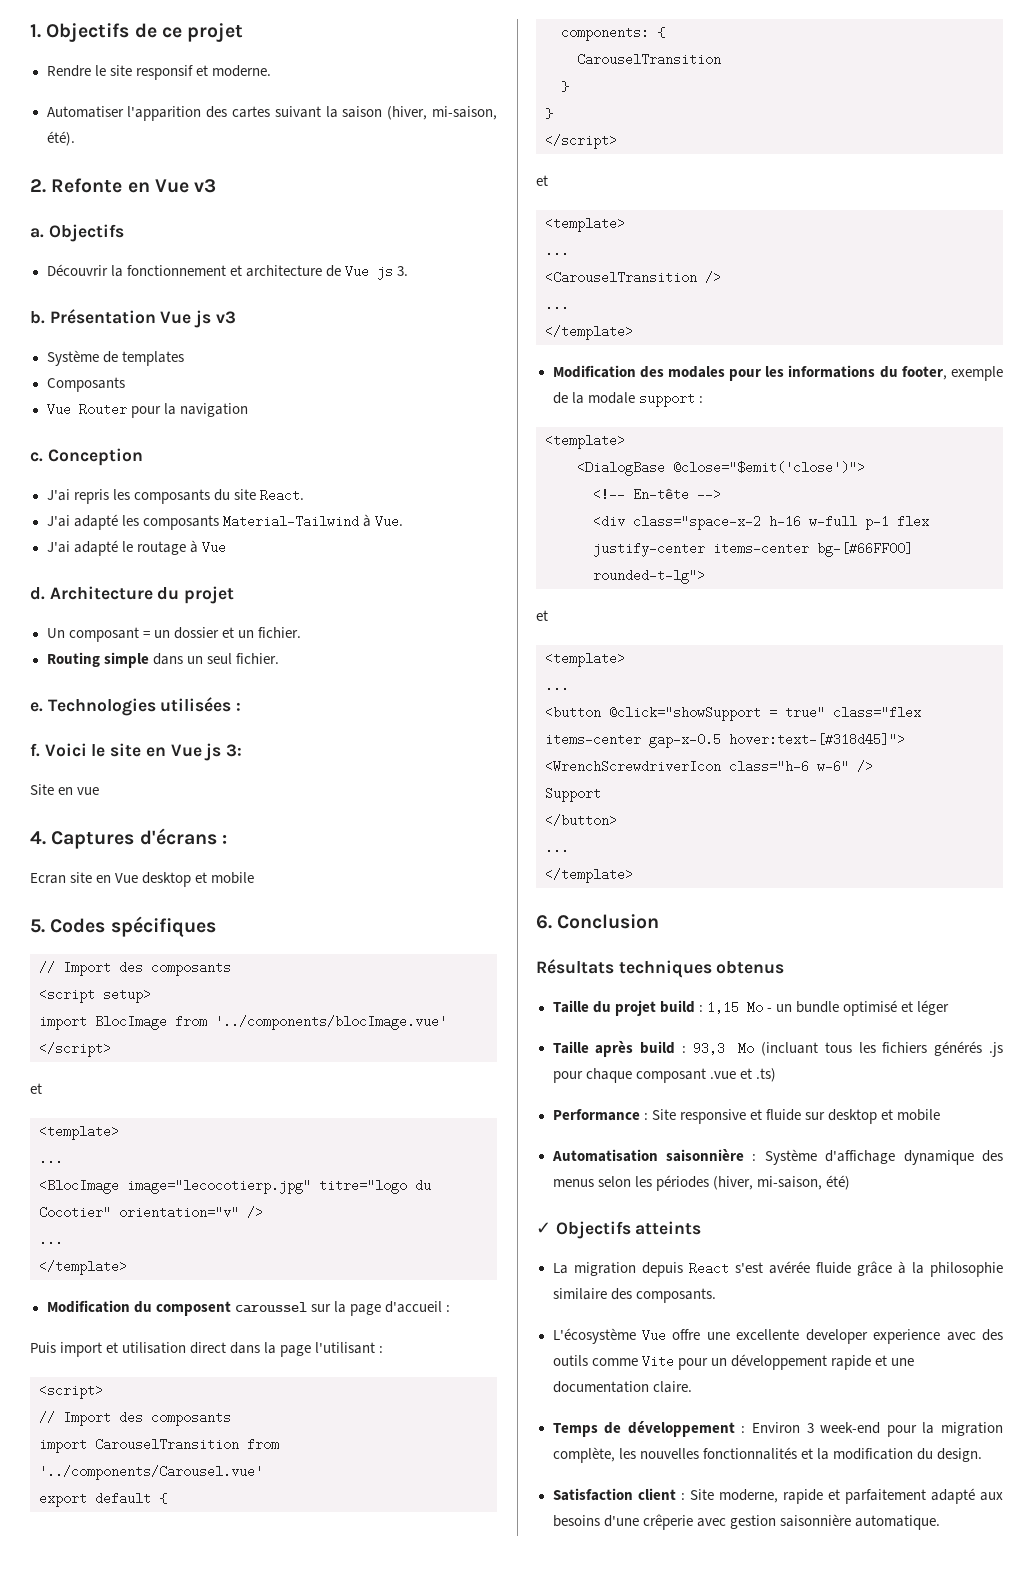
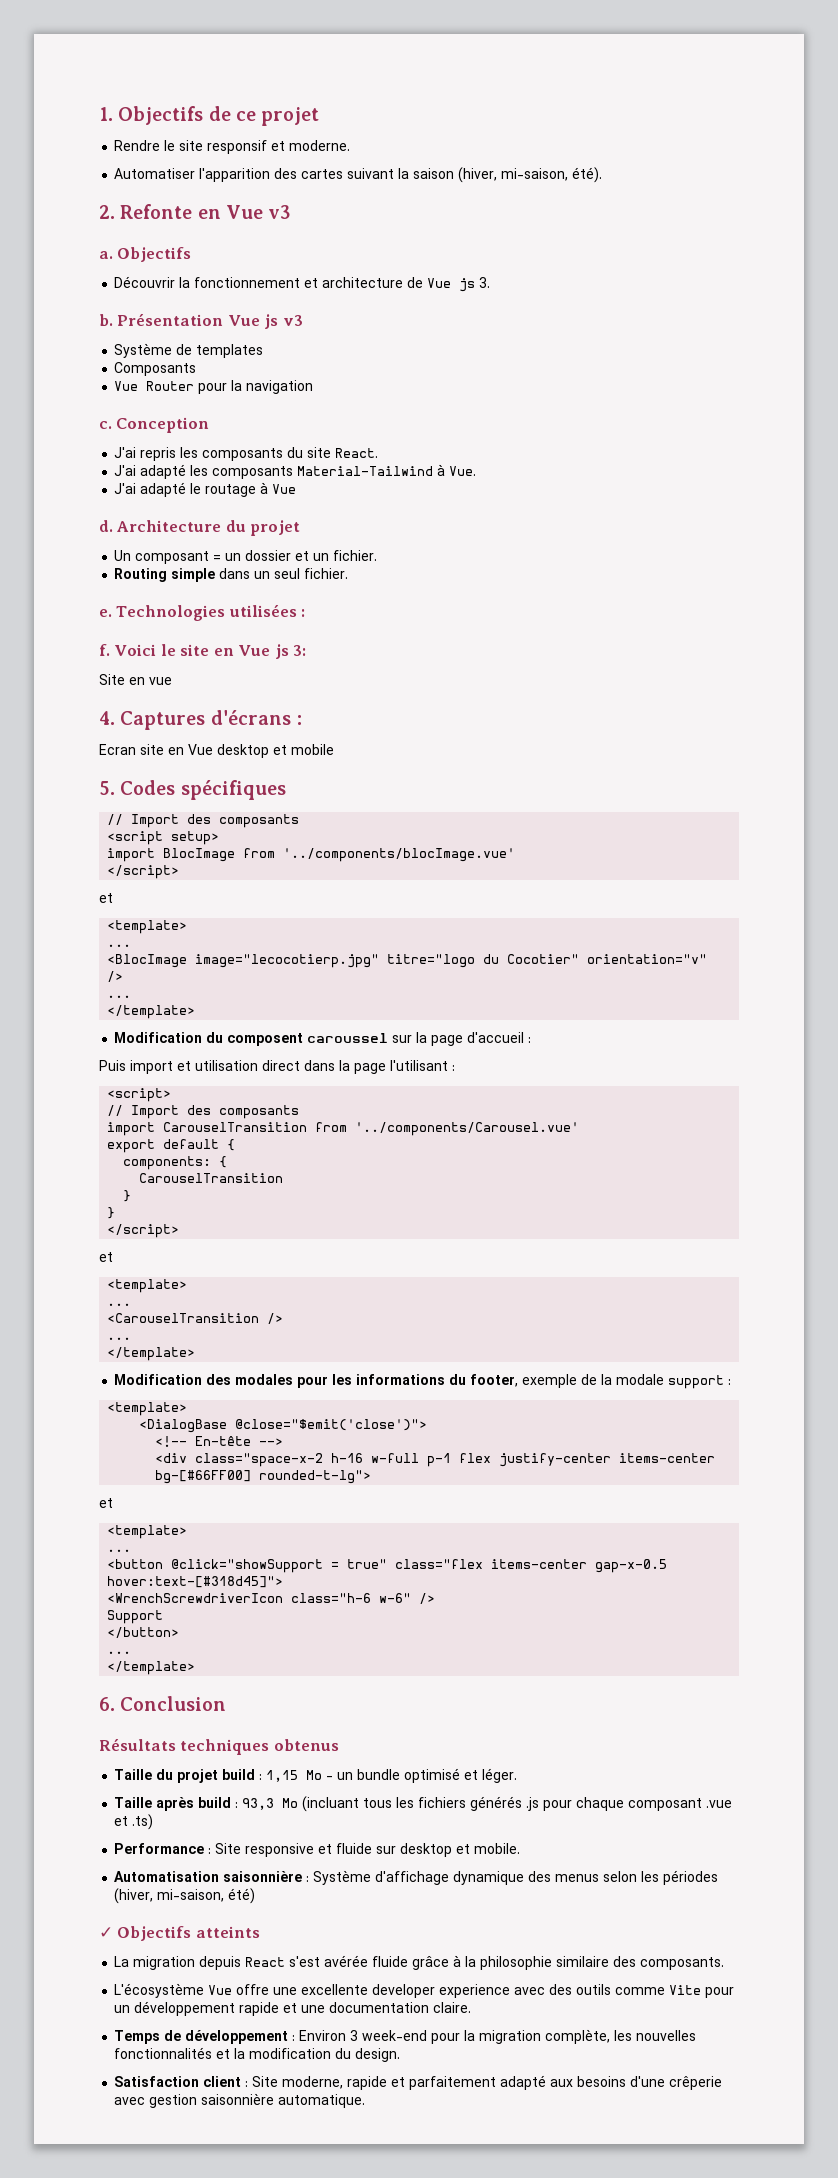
- Taille du projet build : 1,15 Mo - un bundle optimisé et léger
+ Taille du projet build : 1,15 Mo - un bundle optimisé et léger.
- Performance : Site responsive et fluide sur desktop et mobile
+ Performance : Site responsive et fluide sur desktop et mobile.

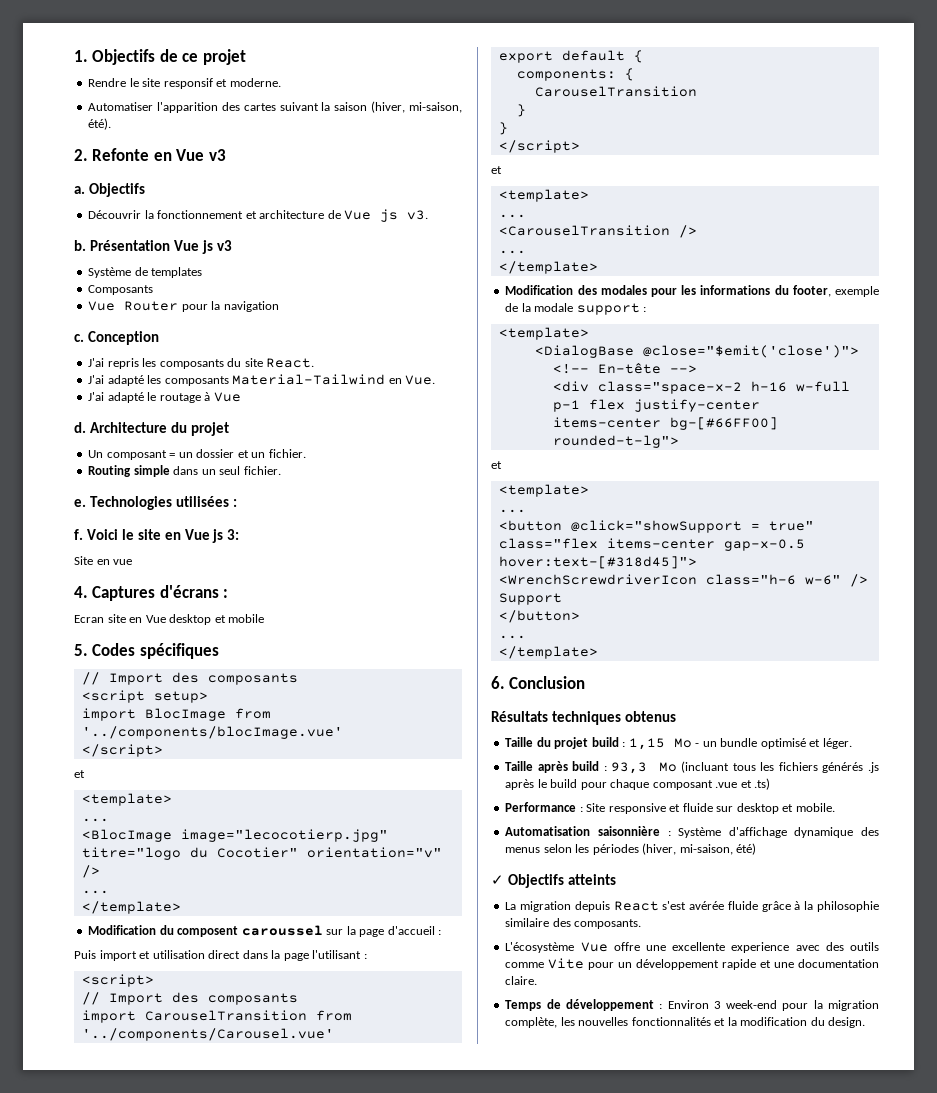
- Découvrir la fonctionnement et architecture de Vue js 3.
+ Découvrir la fonctionnement et architecture de Vue js v3.
- J'ai adapté les composants Material-Tailwind à Vue.
+ J'ai adapté les composants Material-Tailwind en Vue.
- Taille après build : 93,3 Mo (incluant tous les fichiers générés .js pour chaque composant .vue et .ts)
+ Taille après build : 93,3 Mo (incluant tous les fichiers générés .js après le build pour chaque composant .vue et .ts)
- L'écosystème Vue offre une excellente developer experience avec des outils comme Vite pour un développement rapide et une documentation claire.
+ L'écosystème Vue offre une excellente experience avec des outils comme Vite pour un développement rapide et une documentation claire.
- Satisfaction client : Site moderne, rapide et parfaitement adapté aux besoins d'une crêperie avec gestion saisonnière automatique.

